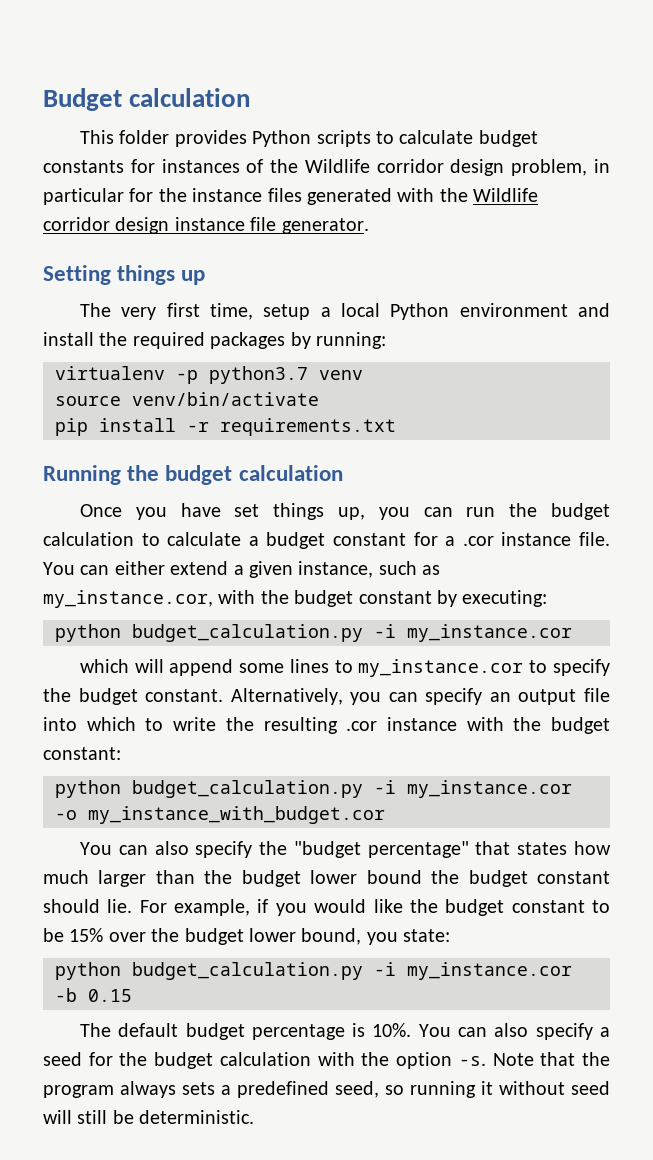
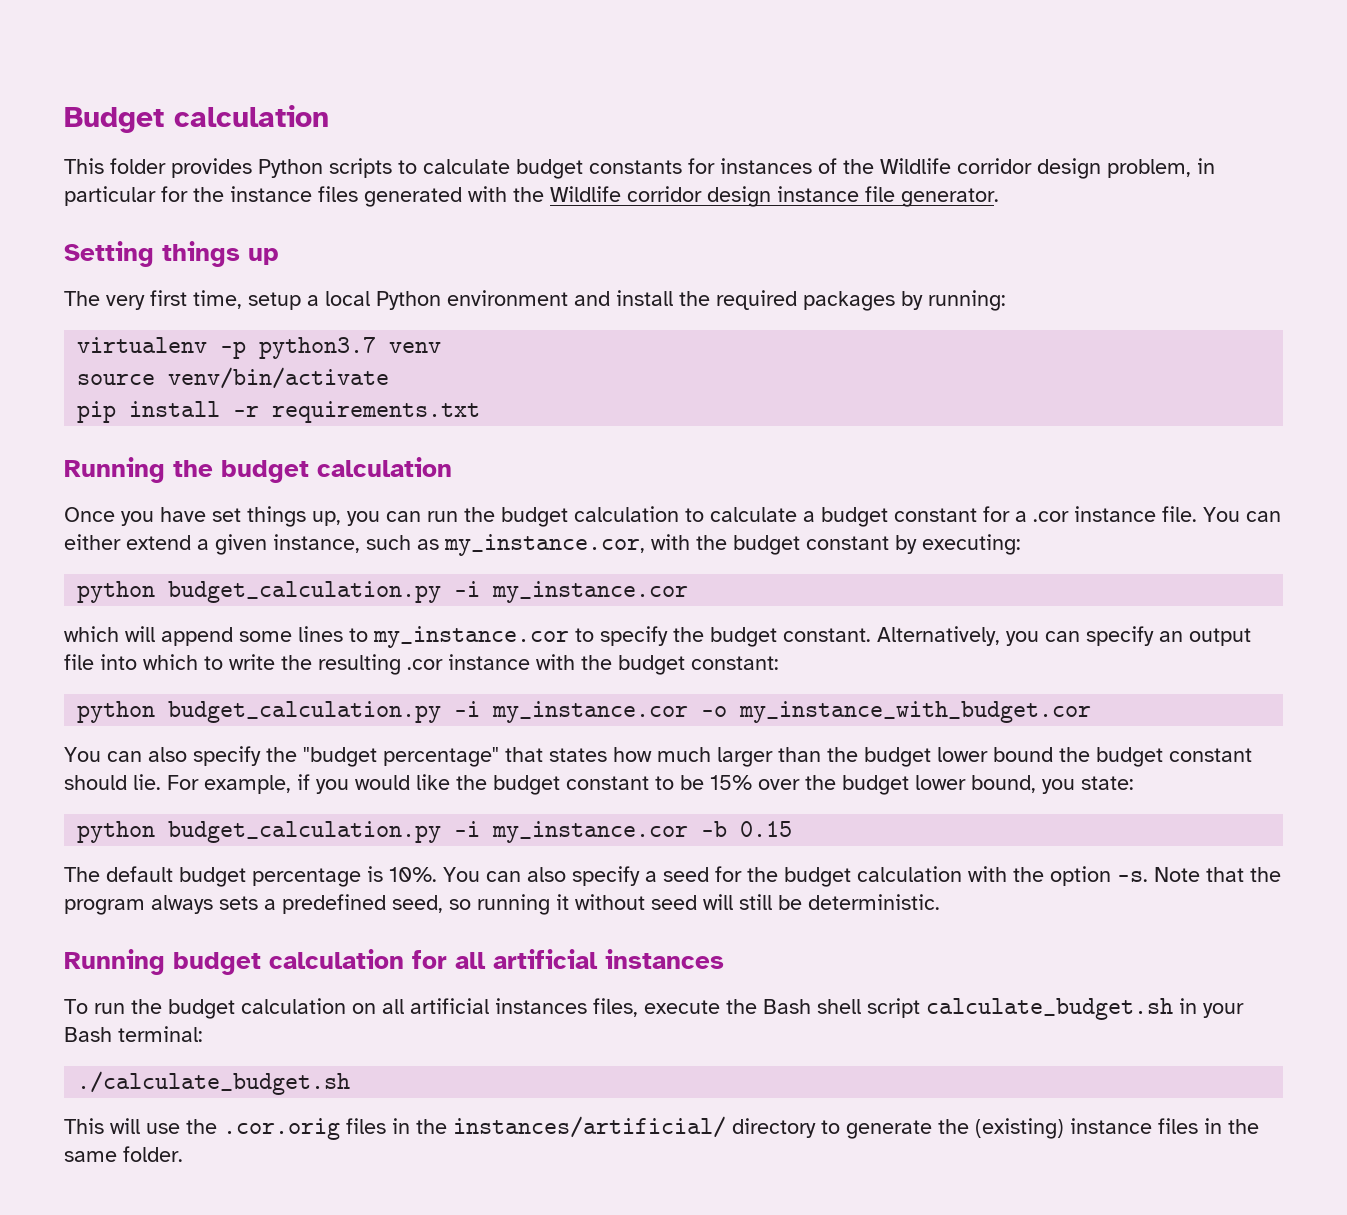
+ Running budget calculation for all artificial instances
+ To run the budget calculation on all artificial instances files, execute the Bash shell script calculate_budget.sh in your Bash terminal:
+ ./calculate_budget.sh
+ This will use the .cor.orig files in the instances/artificial/ directory to generate the (existing) instance files in the same folder.

